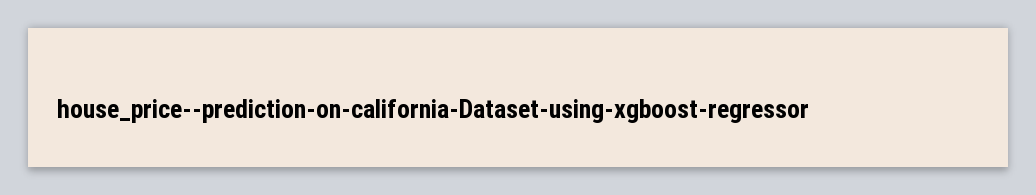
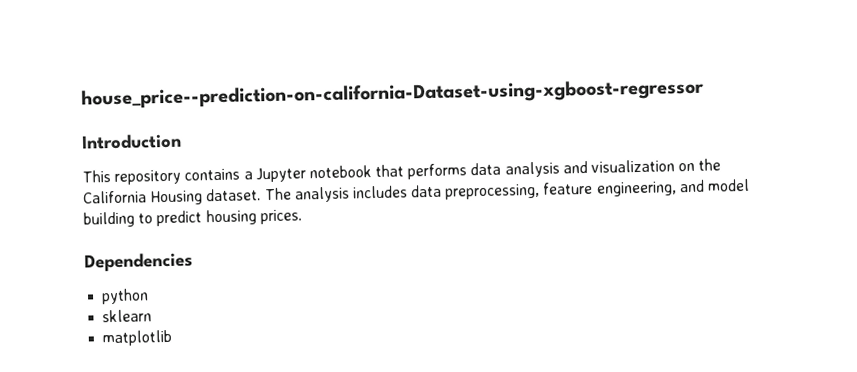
+ Introduction
+ This repository contains a Jupyter notebook that performs data analysis and visualization on the California Housing dataset. The analysis includes data preprocessing, feature engineering, and model building to predict housing prices.
+ Dependencies
+ python
+ sklearn
+ matplotlib

